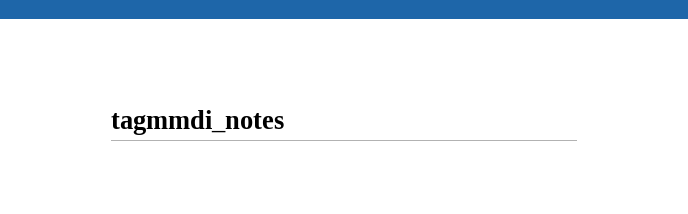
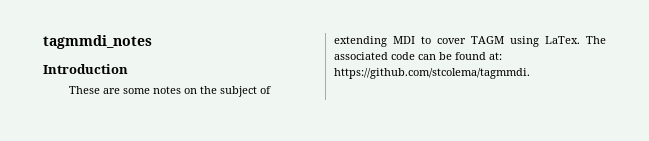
+ Introduction
+ These are some notes on the subject of extending MDI to cover TAGM using LaTex. The associated code can be found at: https://github.com/stcolema/tagmmdi.

